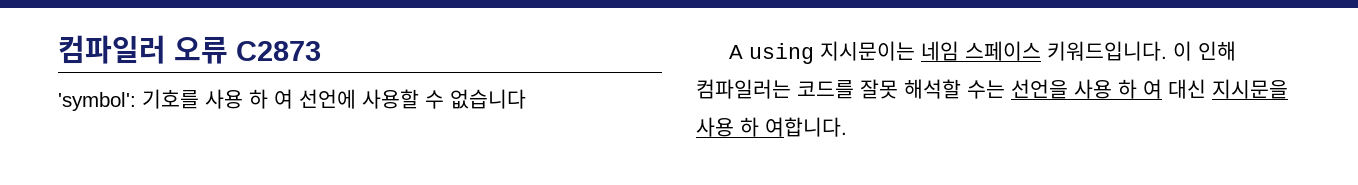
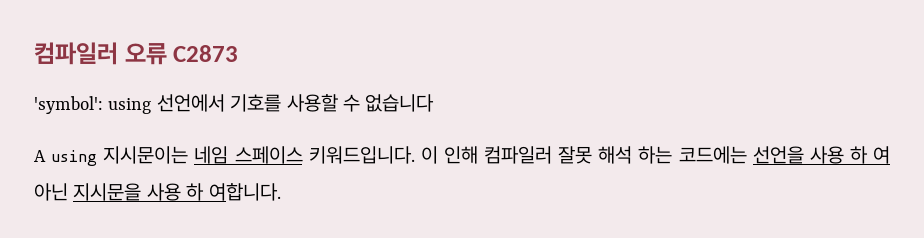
- 'symbol': 기호를 사용 하 여 선언에 사용할 수 없습니다
+ 'symbol': using 선언에서 기호를 사용할 수 없습니다
- 이 인해 컴파일러는 코드를 잘못 해석할 수는 선언을 사용 하 여 대신 지시문을 사용 하 여합니다.
+ 이 인해 컴파일러 잘못 해석 하는 코드에는 선언을 사용 하 여 아닌 지시문을 사용 하 여합니다.

